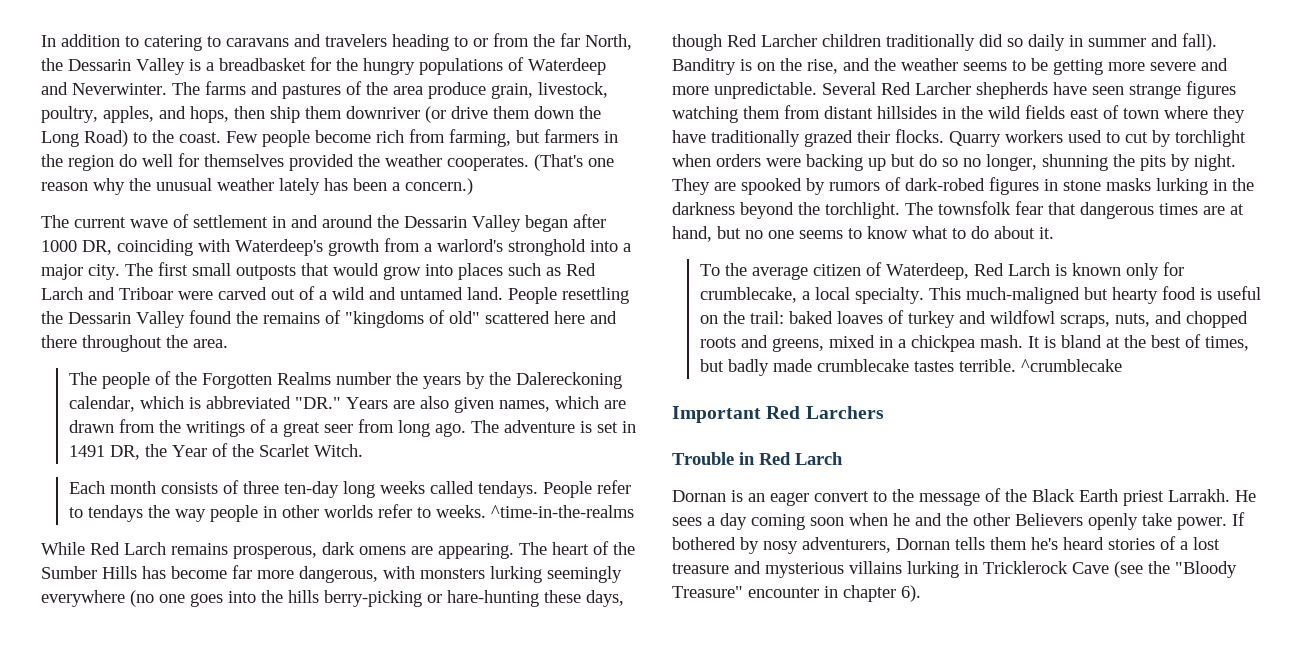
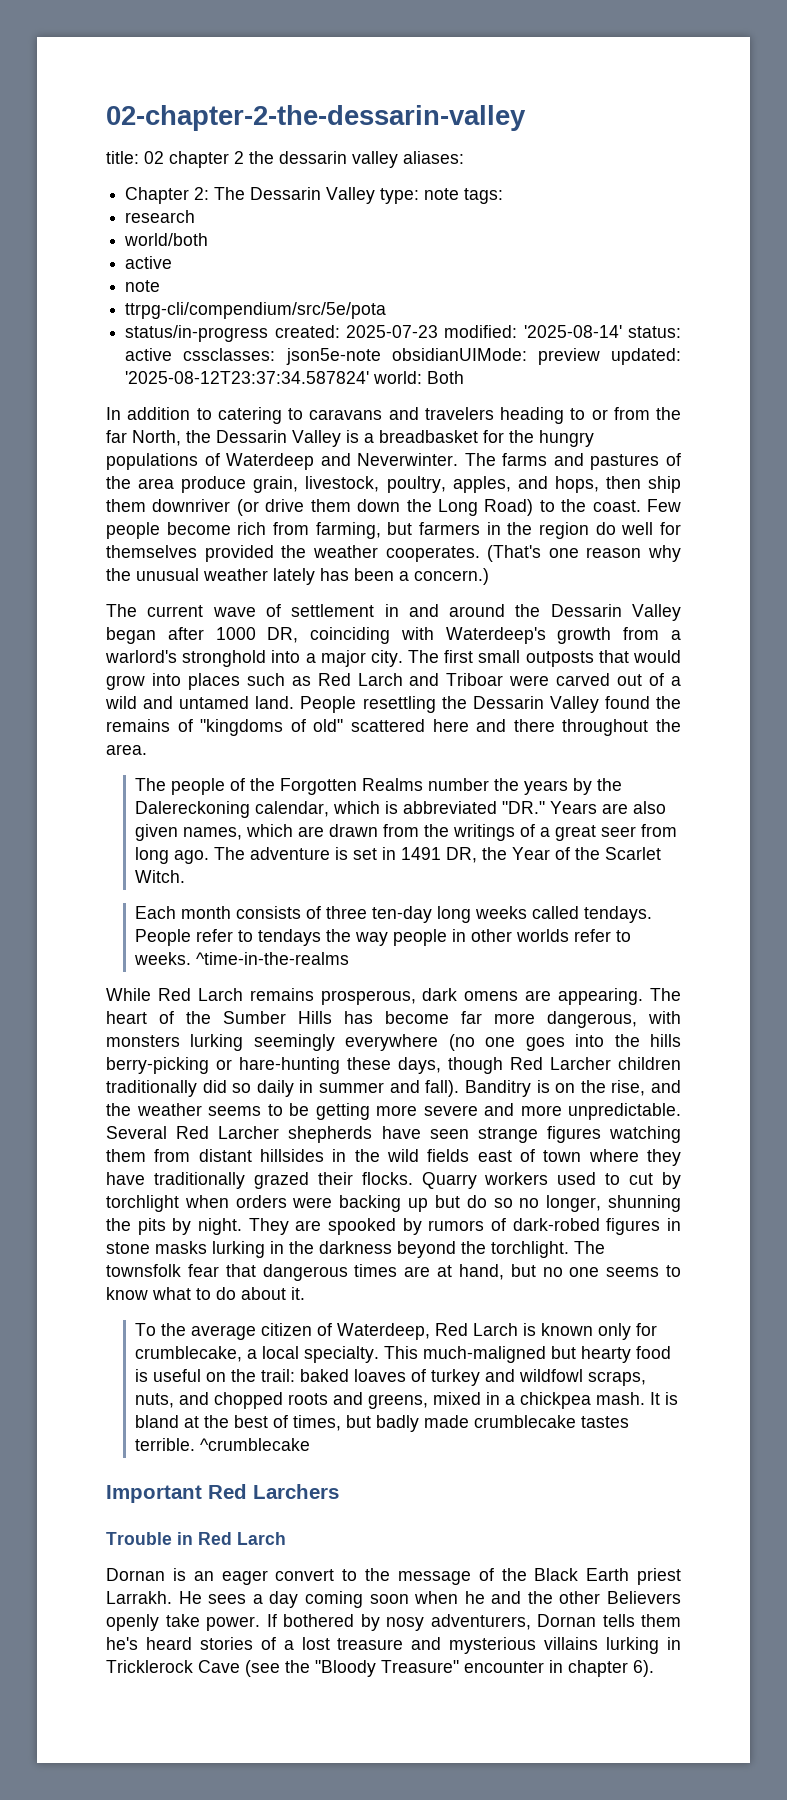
+ 02-chapter-2-the-dessarin-valley
+ title: 02 chapter 2 the dessarin valley aliases:
+ Chapter 2: The Dessarin Valley type: note tags:
+ research
+ world/both
+ active
+ note
+ ttrpg-cli/compendium/src/5e/pota
+ status/in-progress created: 2025-07-23 modified: '2025-08-14' status: active cssclasses: json5e-note obsidianUIMode: preview updated: '2025-08-12T23:37:34.587824' world: Both

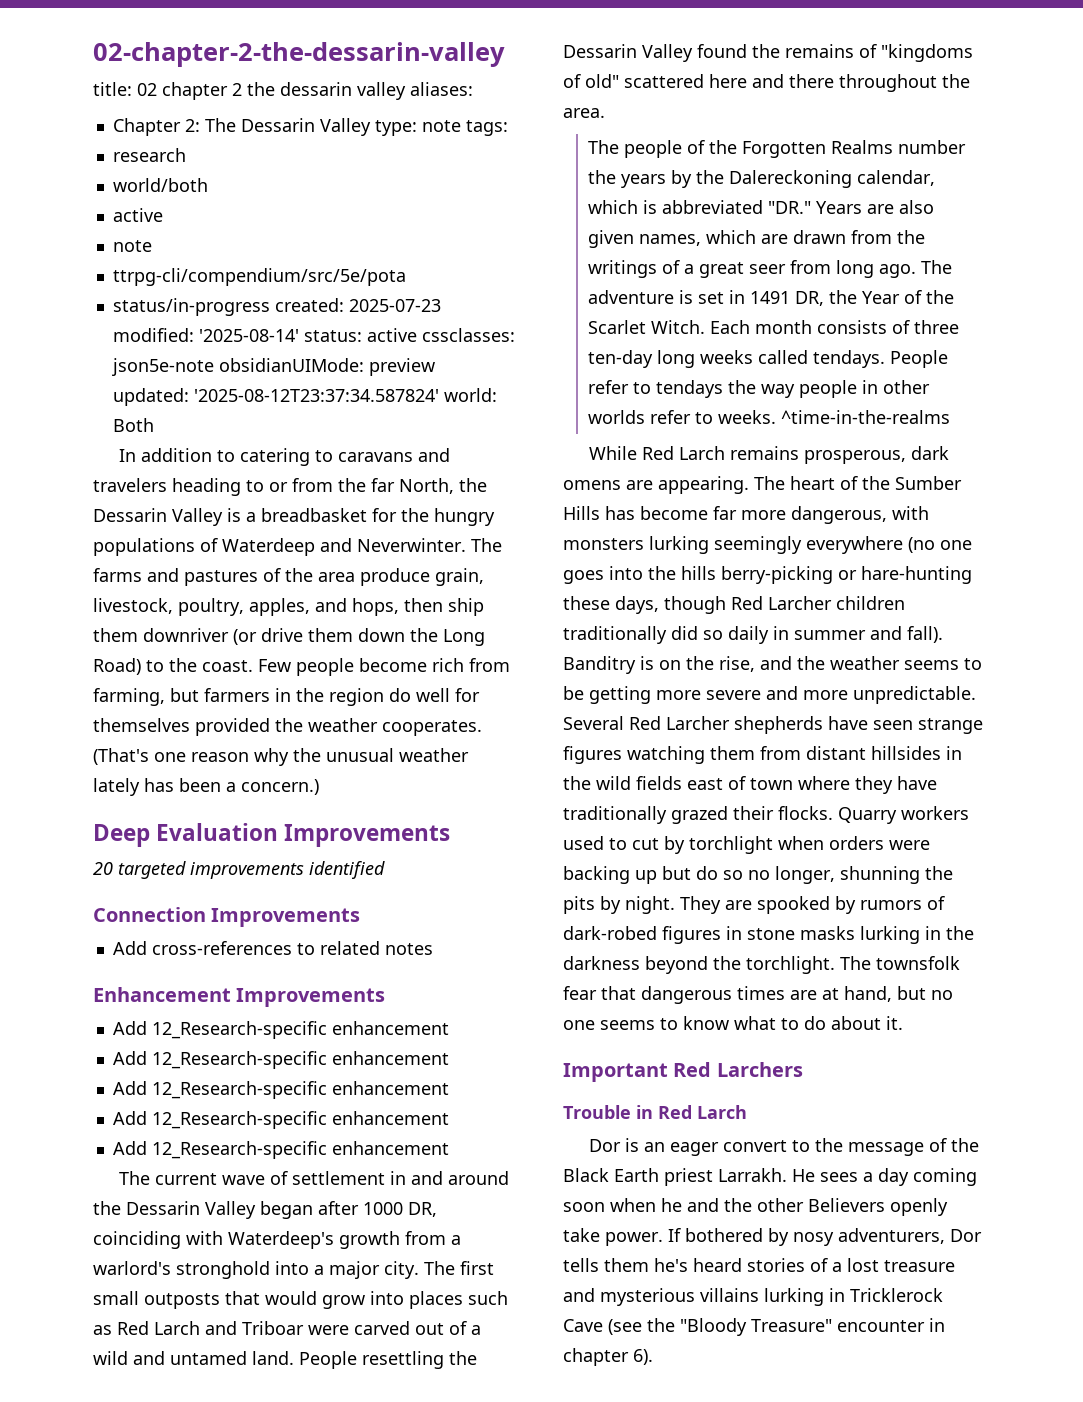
+ Deep Evaluation Improvements
+ 20 targeted improvements identified
+ Connection Improvements
+ Add cross-references to related notes
+ Enhancement Improvements
+ Add 12_Research-specific enhancement
+ Add 12_Research-specific enhancement
+ Add 12_Research-specific enhancement
+ Add 12_Research-specific enhancement
+ Add 12_Research-specific enhancement
- The adventure is set in 1491 DR, the Year of the Scarlet Witch.
- Each month consists of three ten-day long weeks called tendays.
+ The adventure is set in 1491 DR, the Year of the Scarlet Witch. Each month consists of three ten-day long weeks called tendays.
- To the average citizen of Waterdeep, Red Larch is known only for crumblecake, a local specialty. This much-maligned but hearty food is useful on the trail: baked loaves of turkey and wildfowl scraps, nuts, and chopped roots and greens, mixed in a chickpea mash. It is bland at the best of times, but badly made crumblecake tastes terrible. ^crumblecake
- Dornan is an eager convert to the message of the Black Earth priest Larrakh.
+ Dor is an eager convert to the message of the Black Earth priest Larrakh.
- If bothered by nosy adventurers, Dornan tells them he's heard stories of a lost treasure and mysterious villains lurking in Tricklerock Cave (see the "Bloody Treasure" encounter in chapter 6).
+ If bothered by nosy adventurers, Dor tells them he's heard stories of a lost treasure and mysterious villains lurking in Tricklerock Cave (see the "Bloody Treasure" encounter in chapter 6).

